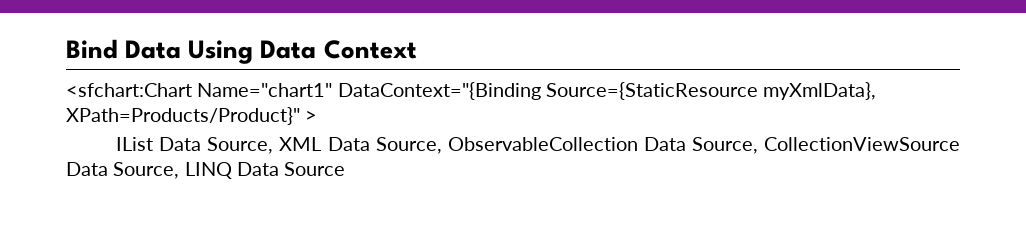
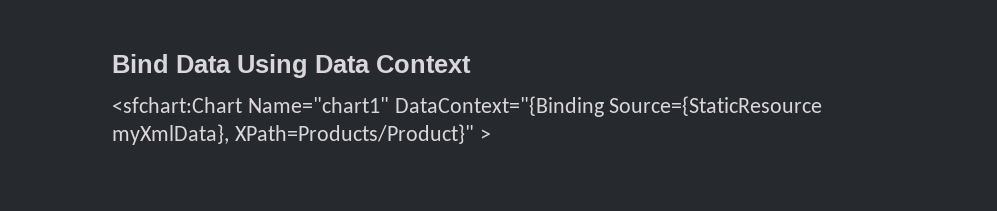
- IList Data Source, XML Data Source, ObservableCollection Data Source, CollectionViewSource Data Source, LINQ Data Source

